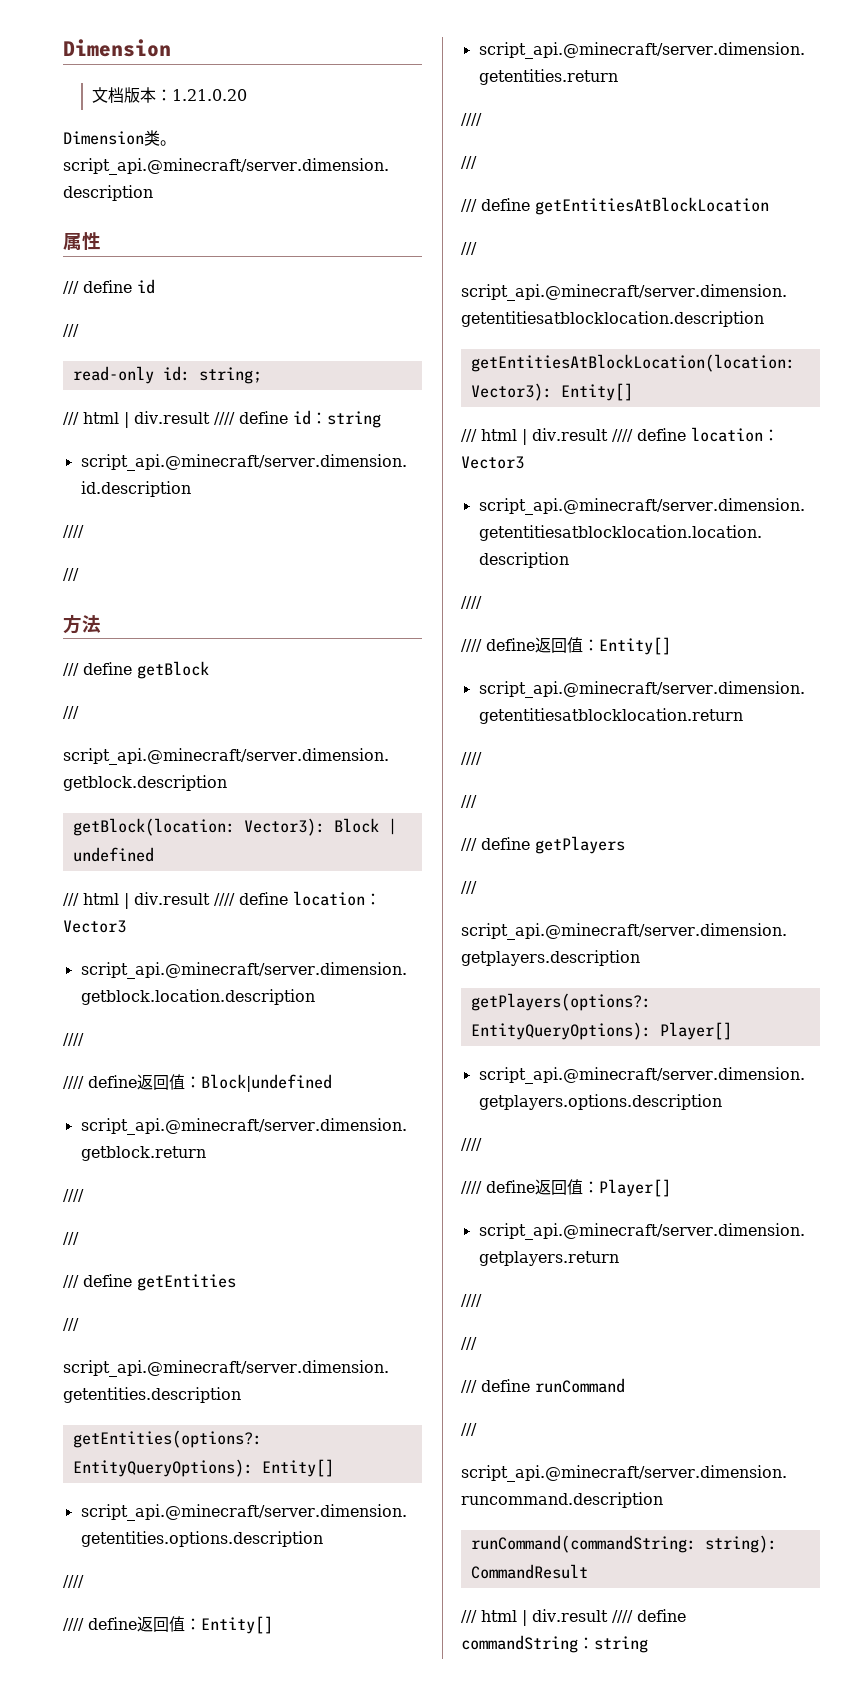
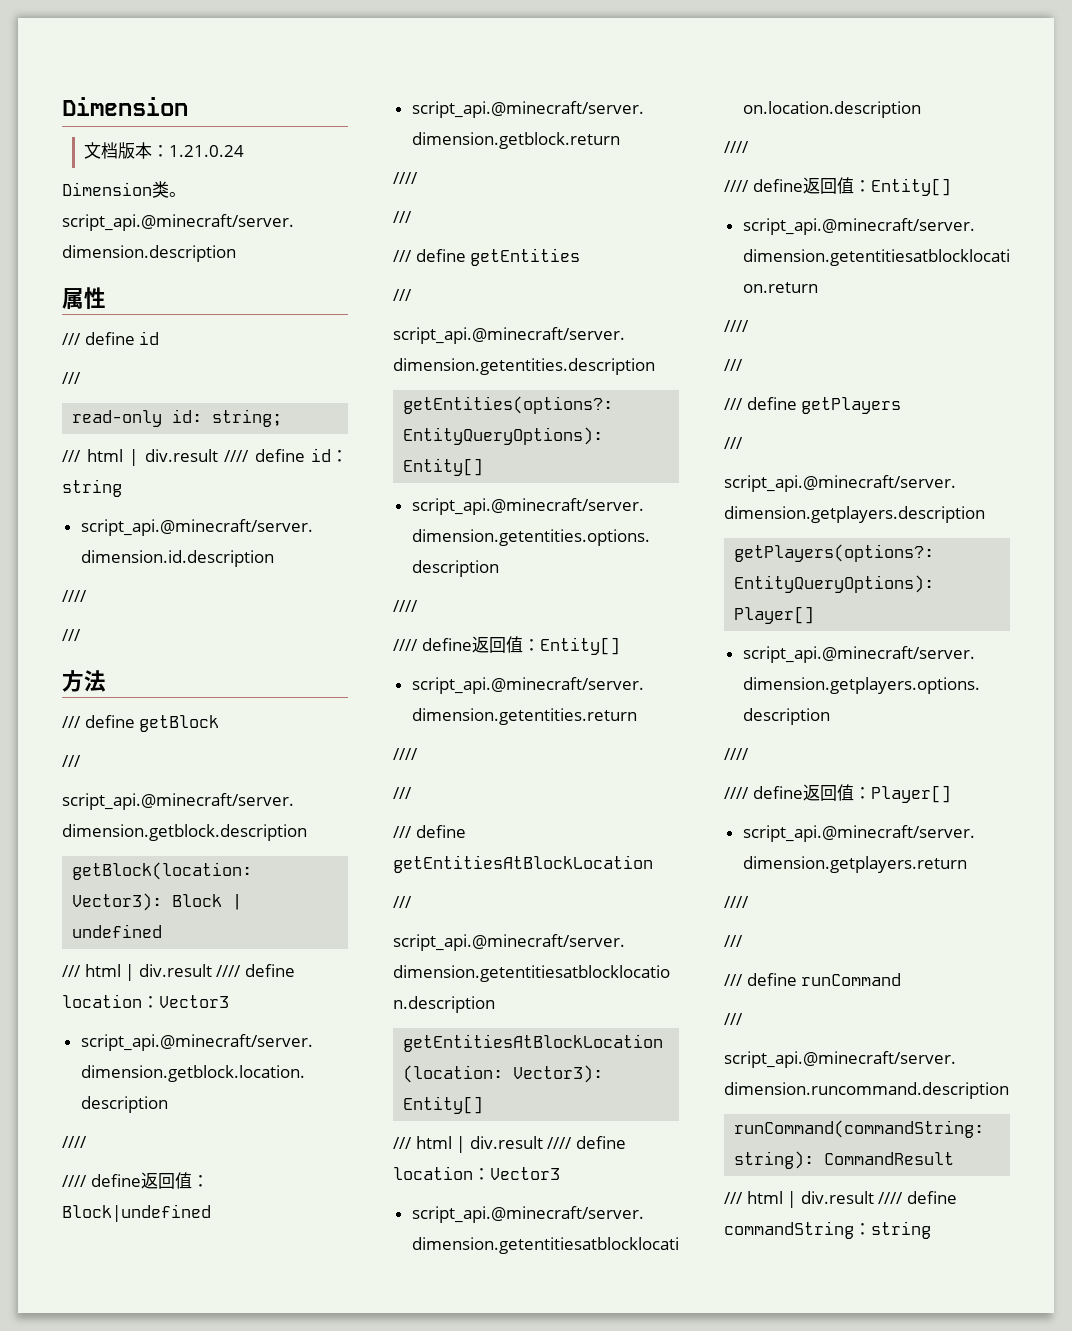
- 文档版本：1.21.0.20
+ 文档版本：1.21.0.24

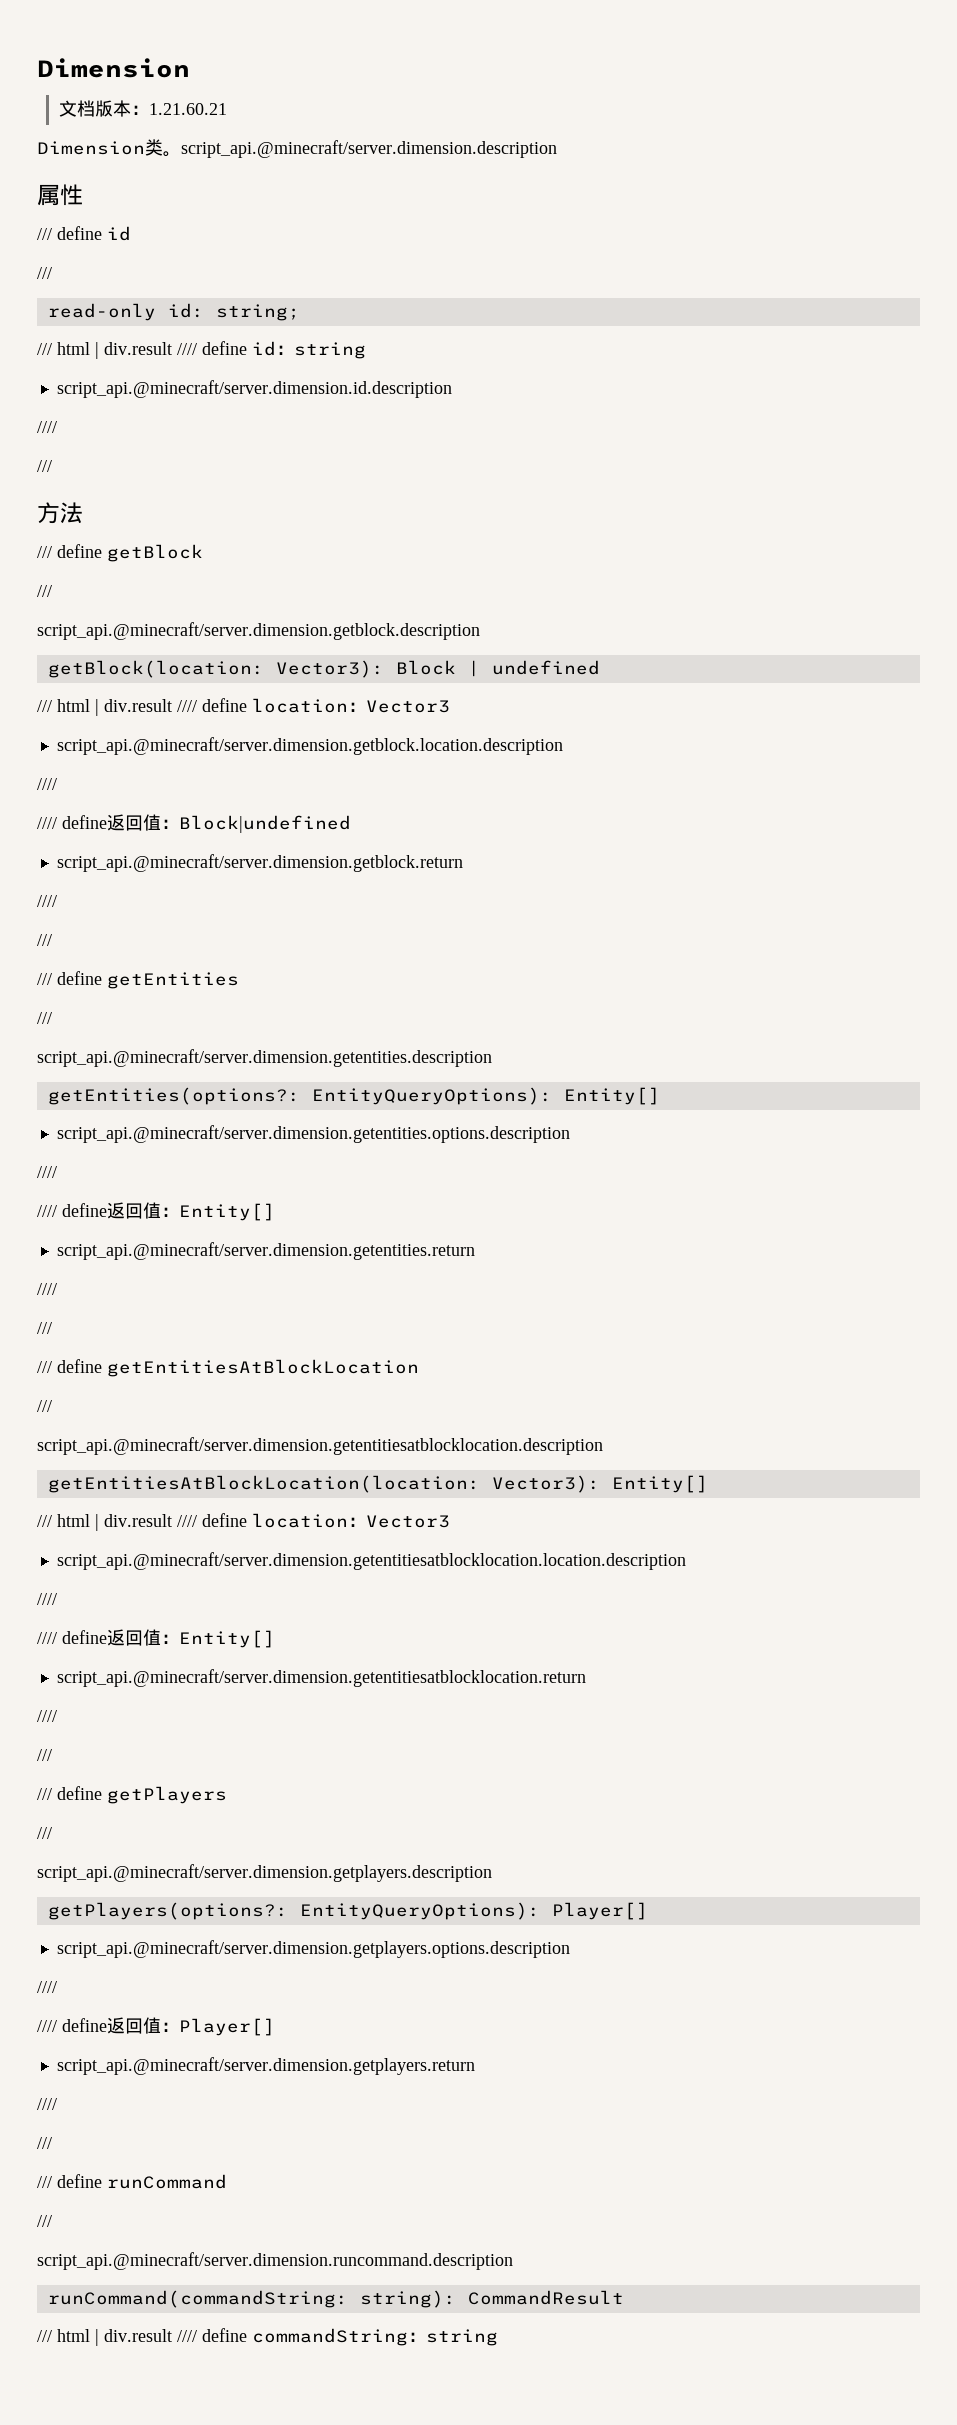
- 文档版本：1.21.0.24
+ 文档版本：1.21.60.21

